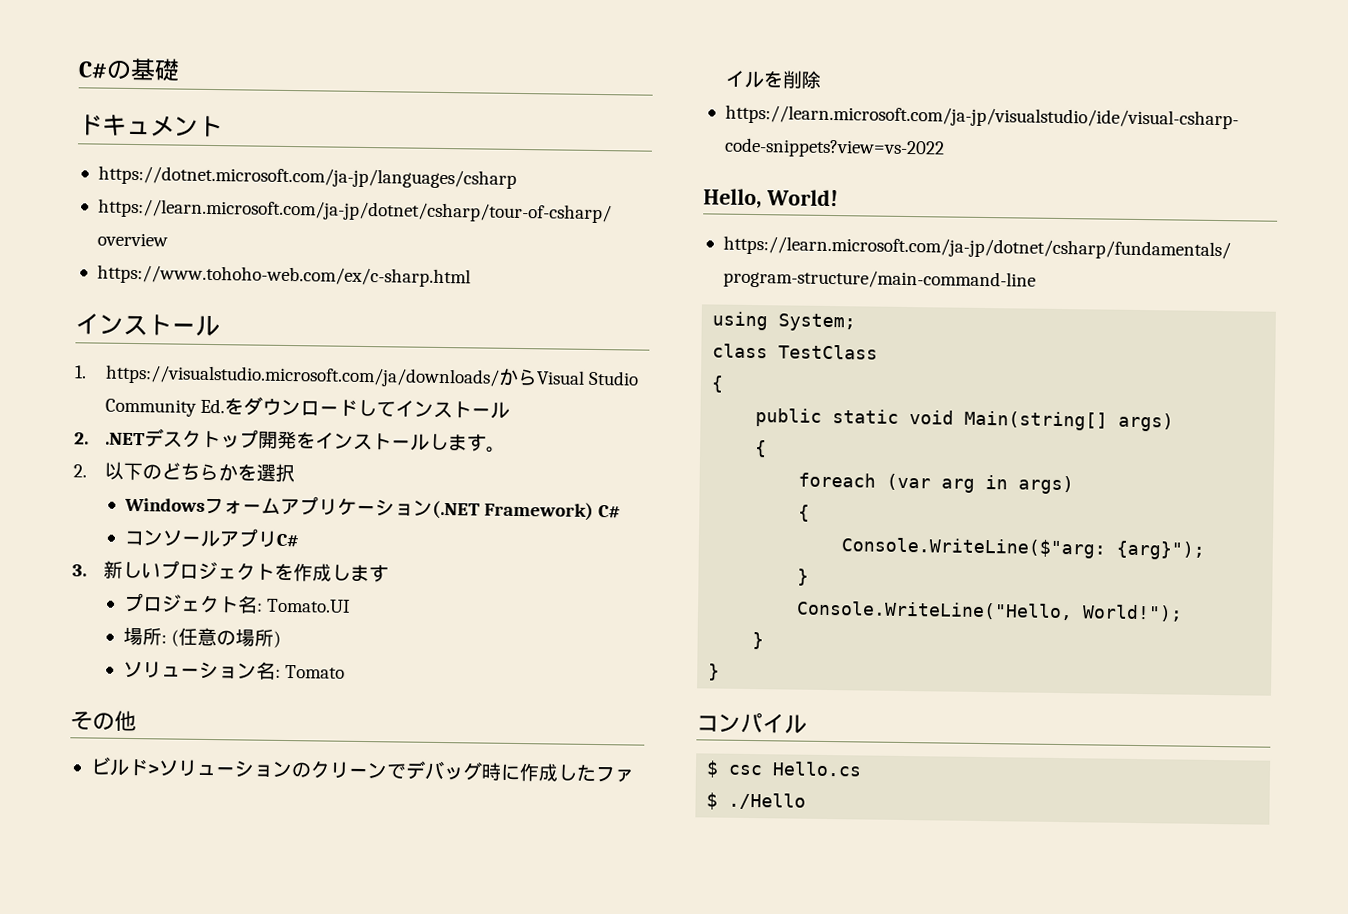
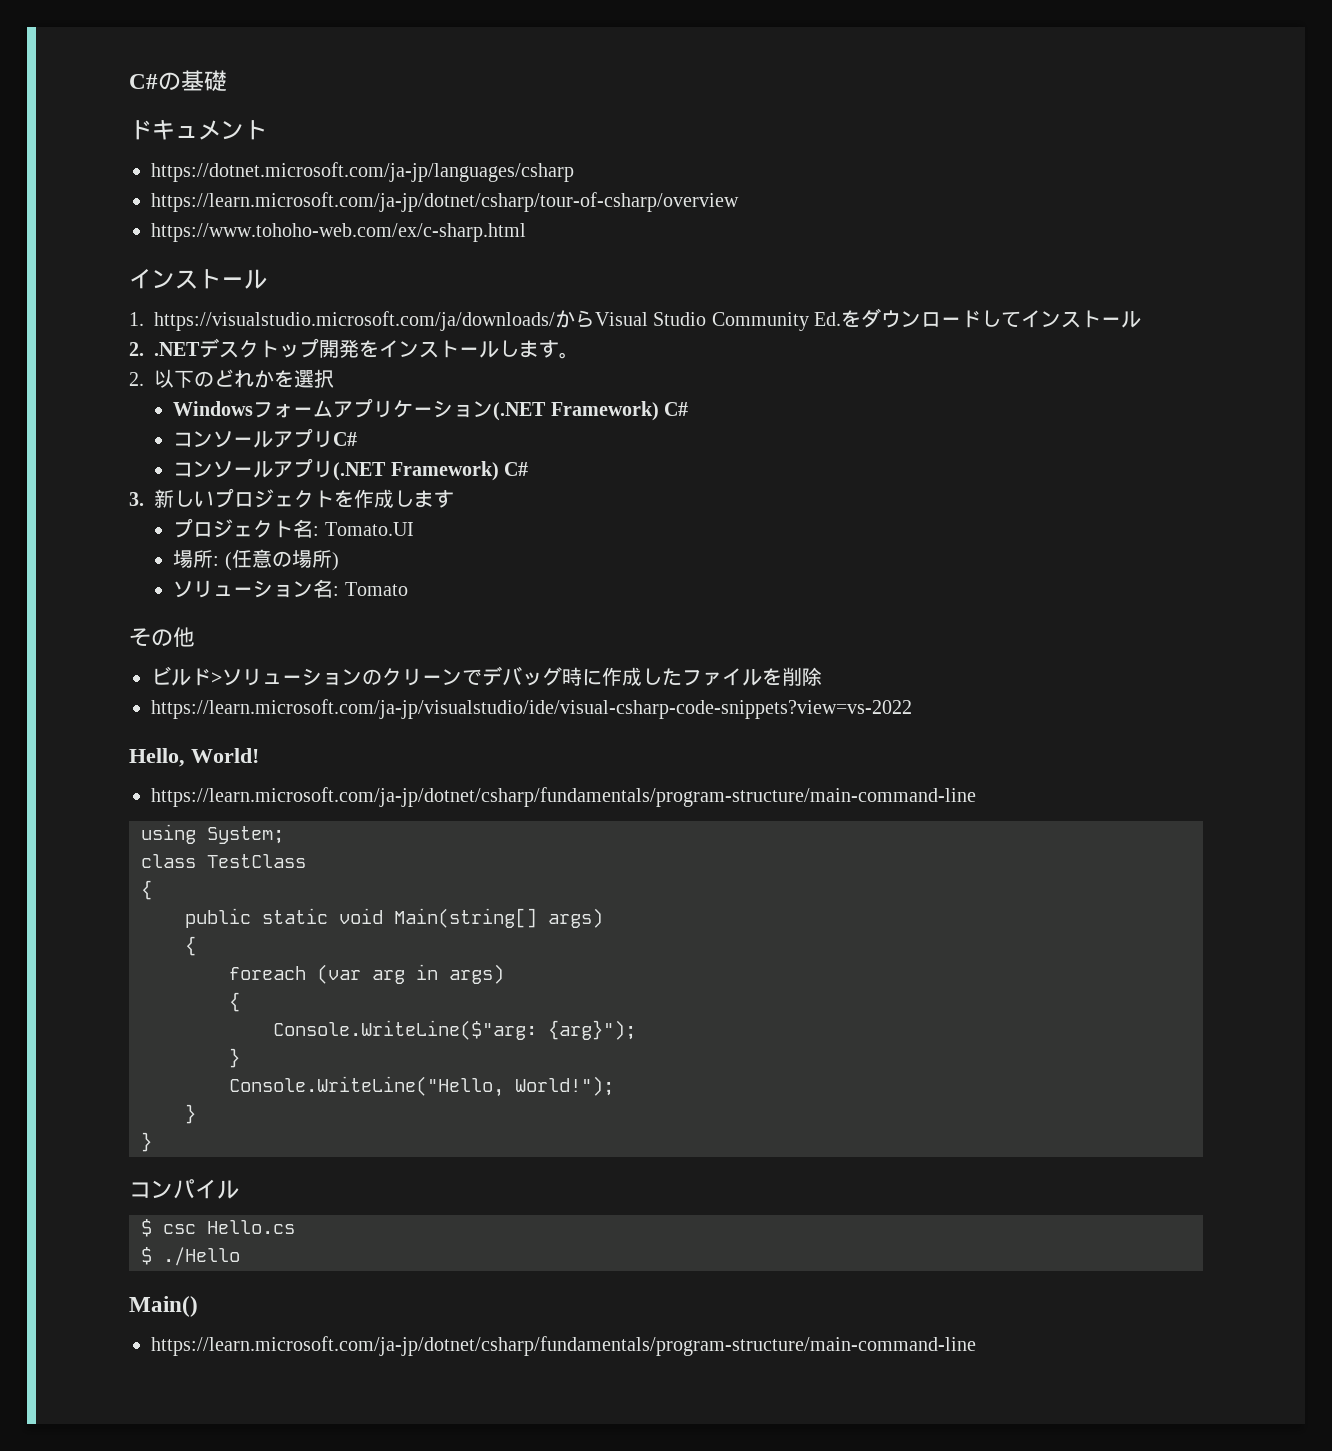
- 2.以下のどちらかを選択
+ 2.以下のどれかを選択
+ コンソールアプリ(.NET Framework) C#
+ Main()
+ https://learn.microsoft.com/ja-jp/dotnet/csharp/fundamentals/program-structure/main-command-line

